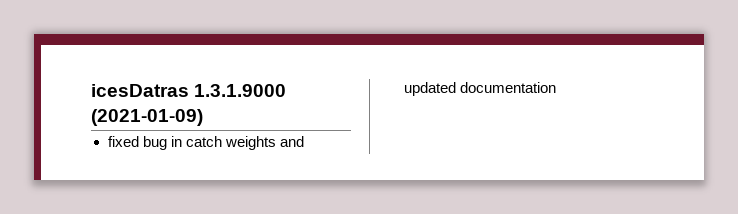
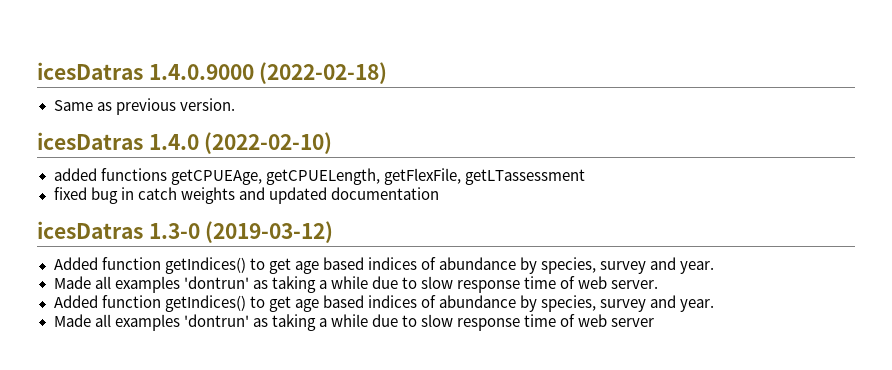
- icesDatras 1.3.1.9000 (2021-01-09)
+ icesDatras 1.4.0.9000 (2022-02-18)
+ Same as previous version.
+ icesDatras 1.4.0 (2022-02-10)
+ added functions getCPUEAge, getCPUELength, getFlexFile, getLTassessment
+ icesDatras 1.3-0 (2019-03-12)
+ Added function getIndices() to get age based indices of abundance by species, survey and year.
+ Made all examples 'dontrun' as taking a while due to slow response time of web server.
+ Added function getIndices() to get age based indices of abundance by species, survey and year.
+ Made all examples 'dontrun' as taking a while due to slow response time of web server

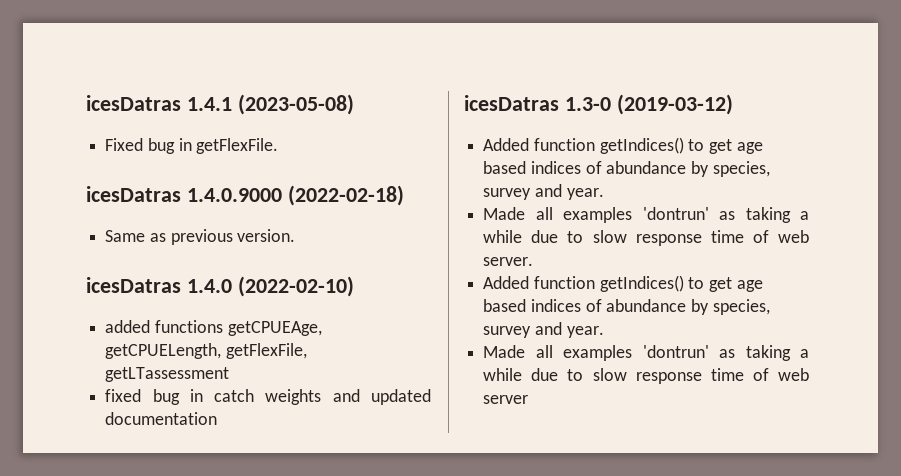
+ icesDatras 1.4.1 (2023-05-08)
+ Fixed bug in getFlexFile.

